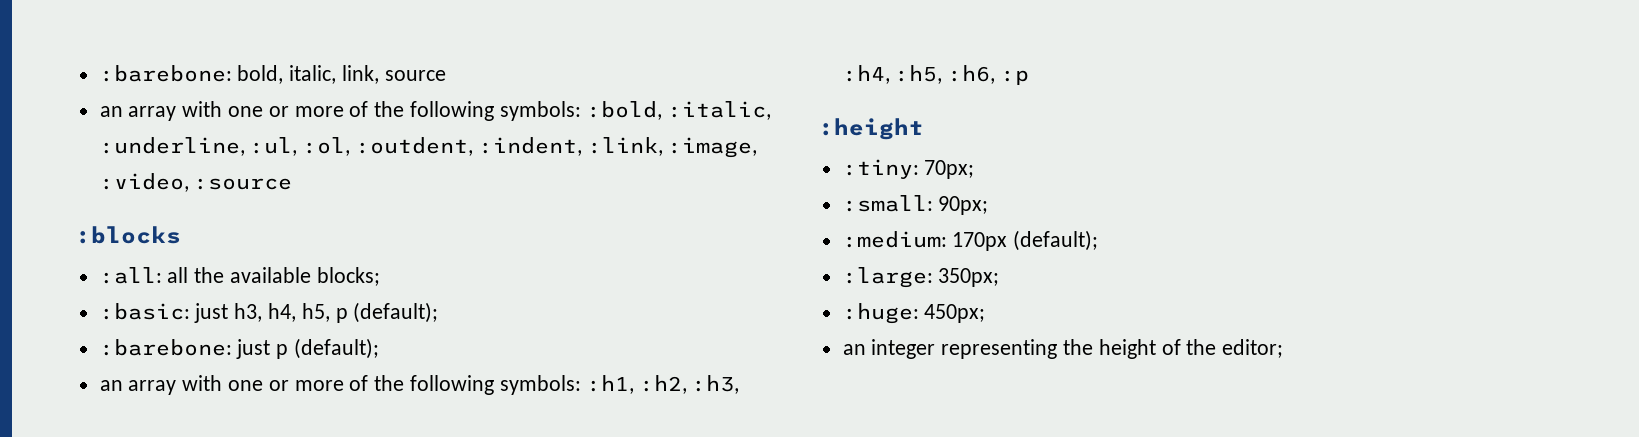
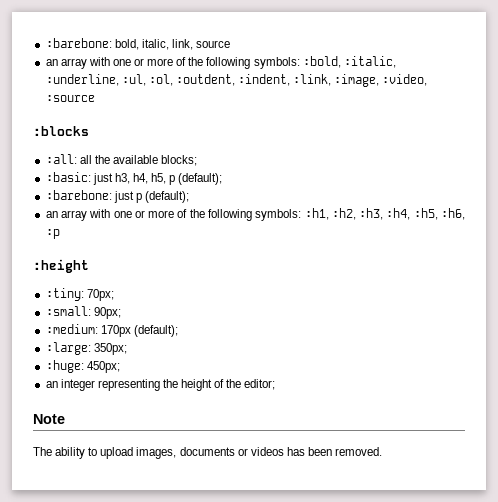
+ Note
+ The ability to upload images, documents or videos has been removed.

